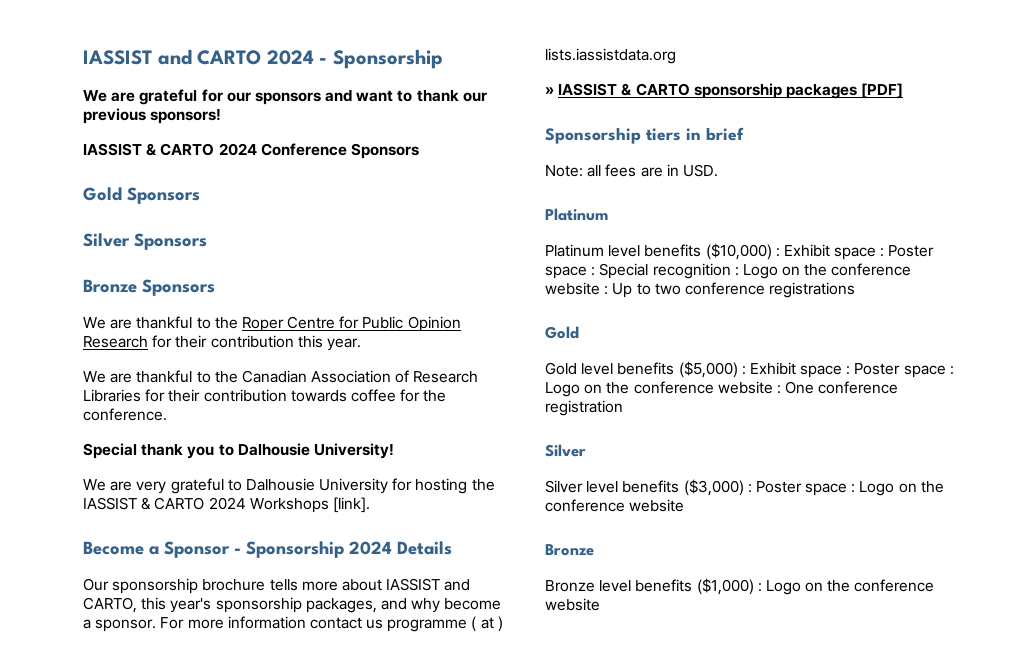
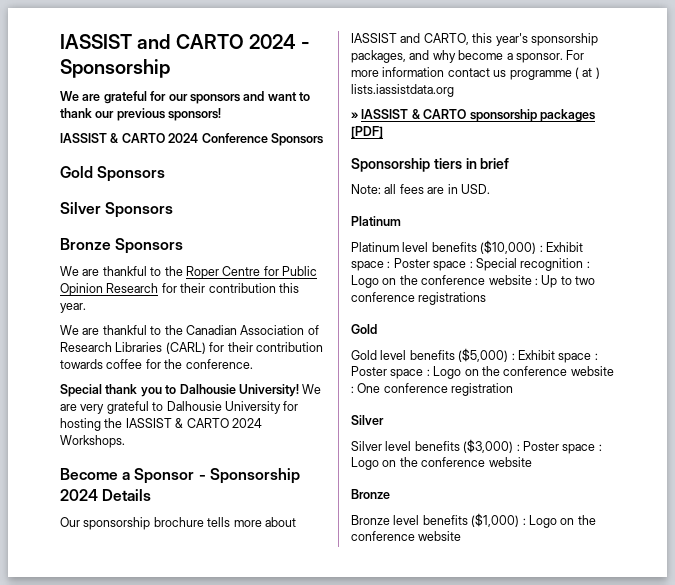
- We are thankful to the Canadian Association of Research Libraries for their contribution towards coffee for the conference.
+ We are thankful to the Canadian Association of Research Libraries (CARL) for their contribution towards coffee for the conference.
- Special thank you to Dalhousie University!
- We are very grateful to Dalhousie University for hosting the IASSIST & CARTO 2024 Workshops [link].
+ Special thank you to Dalhousie University! We are very grateful to Dalhousie University for hosting the IASSIST & CARTO 2024 Workshops.

